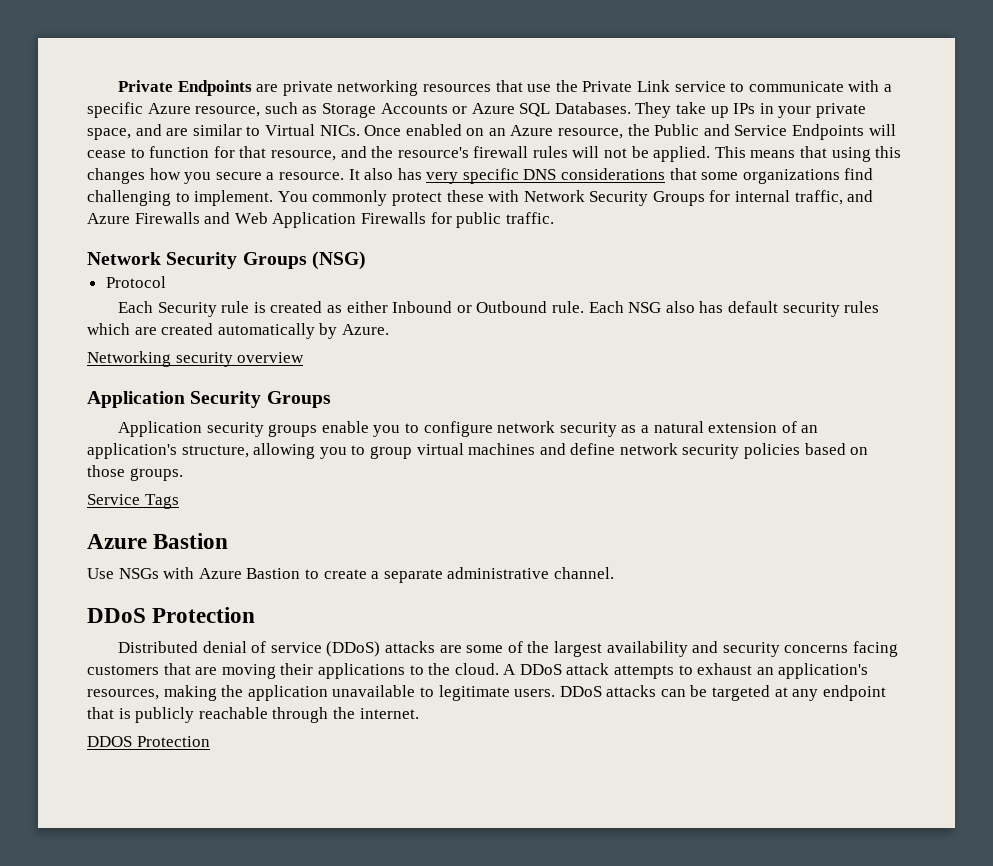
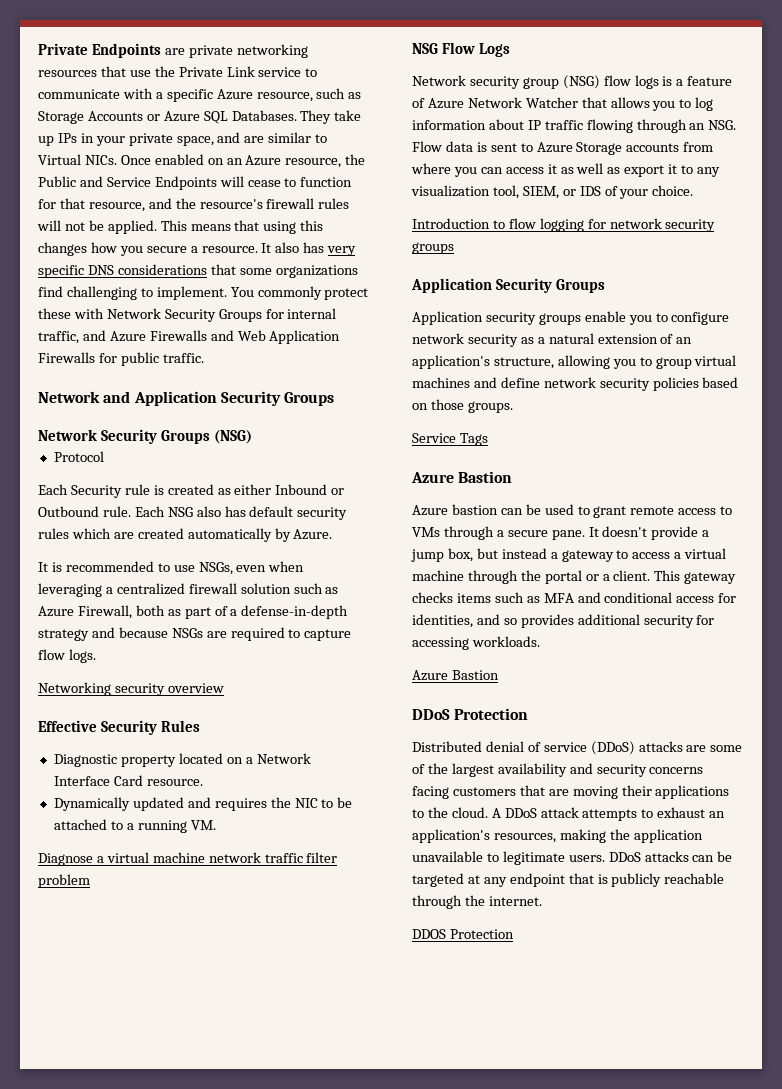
+ Network and Application Security Groups
+ It is recommended to use NSGs, even when leveraging a centralized firewall solution such as Azure Firewall, both as part of a defense-in-depth strategy and because NSGs are required to capture flow logs.
  Networking security overview
+ Effective Security Rules
+ Diagnostic property located on a Network Interface Card resource.
+ Dynamically updated and requires the NIC to be attached to a running VM.
+ Diagnose a virtual machine network traffic filter problem
+ NSG Flow Logs
+ Network security group (NSG) flow logs is a feature of Azure Network Watcher that allows you to log information about IP traffic flowing through an NSG. Flow data is sent to Azure Storage accounts from where you can access it as well as export it to any visualization tool, SIEM, or IDS of your choice.
+ Introduction to flow logging for network security groups
- Use NSGs with Azure Bastion to create a separate administrative channel.
+ Azure bastion can be used to grant remote access to VMs through a secure pane. It doesn't provide a jump box, but instead a gateway to access a virtual machine through the portal or a client. This gateway checks items such as MFA and conditional access for identities, and so provides additional security for accessing workloads.
+ Azure Bastion

